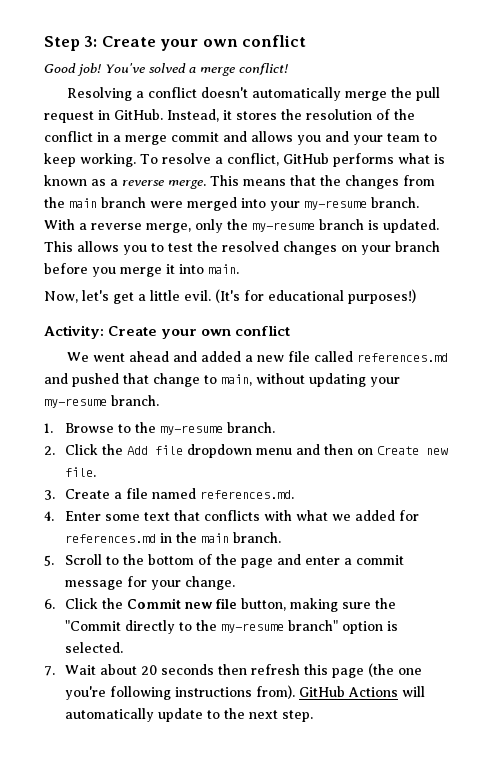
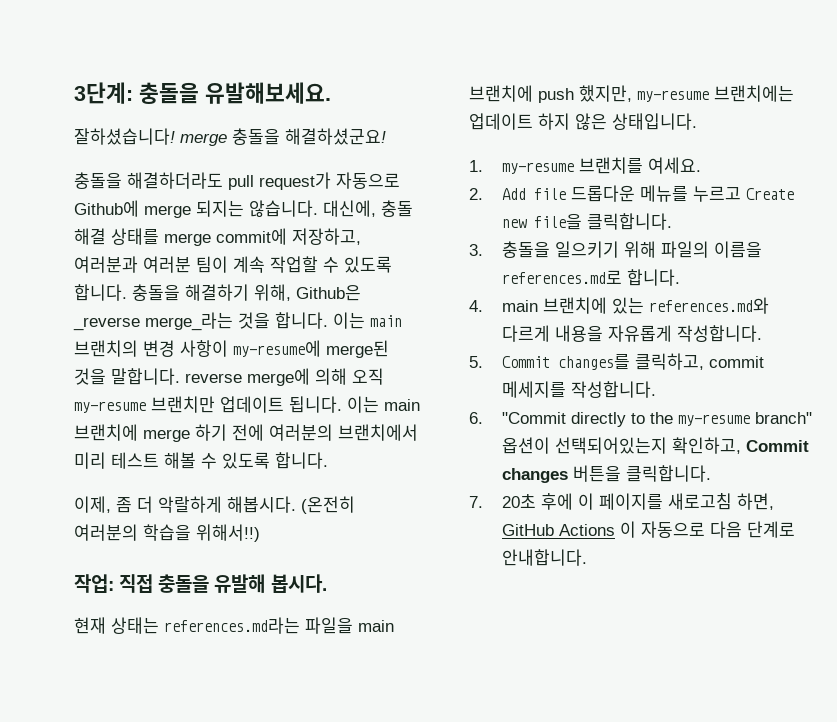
- Step 3: Create your own conflict
- Good job! You've solved a merge conflict!
- Resolving a conflict doesn't automatically merge the pull request in GitHub. Instead, it stores the resolution of the conflict in a merge commit and allows you and your team to keep working. To resolve a conflict, GitHub performs what is known as a reverse merge. This means that the changes from the main branch were merged into your my-resume branch. With a reverse merge, only the my-resume branch is updated. This allows you to test the resolved changes on your branch before you merge it into main.
- Now, let's get a little evil. (It's for educational purposes!)
- Activity: Create your own conflict
- We went ahead and added a new file called references.md and pushed that change to main, without updating your my-resume branch.
- 1. Browse to the my-resume branch.
- 2. Click the Add file dropdown menu and then on Create new file.
- 3. Create a file named references.md.
- 4. Enter some text that conflicts with what we added for references.md in the main branch.
- 5. Scroll to the bottom of the page and enter a commit message for your change.
- 6. Click the Commit new file button, making sure the "Commit directly to the my-resume branch" option is selected.
- 7. Wait about 20 seconds then refresh this page (the one you're following instructions from). GitHub Actions will automatically update to the next step.
+ 3단계: 충돌을 유발해보세요.
+ 잘하셨습니다! merge 충돌을 해결하셨군요!
+ 충돌을 해결하더라도 pull request가 자동으로 Github에 merge 되지는 않습니다. 대신에, 충돌 해결 상태를 merge commit에 저장하고, 여러분과 여러분 팀이 계속 작업할 수 있도록 합니다. 충돌을 해결하기 위해, Github은 _reverse merge_라는 것을 합니다. 이는 main 브랜치의 변경 사항이 my-resume에 merge된 것을 말합니다. reverse merge에 의해 오직 my-resume 브랜치만 업데이트 됩니다. 이는 main 브랜치에 merge 하기 전에 여러분의 브랜치에서 미리 테스트 해볼 수 있도록 합니다.
+ 이제, 좀 더 악랄하게 해봅시다. (온전히 여러분의 학습을 위해서!!)
+ 작업: 직접 충돌을 유발해 봅시다.
+ 현재 상태는 references.md라는 파일을 main 브랜치에 push 했지만, my-resume 브랜치에는 업데이트 하지 않은 상태입니다.
+ 1. my-resume 브랜치를 여세요.
+ 2. Add file 드롭다운 메뉴를 누르고 Create new file을 클릭합니다.
+ 3. 충돌을 일으키기 위해 파일의 이름을 references.md로 합니다.
+ 4. main 브랜치에 있는 references.md와 다르게 내용을 자유롭게 작성합니다.
+ 5. Commit changes를 클릭하고, commit 메세지를 작성합니다.
+ 6. "Commit directly to the my-resume branch" 옵션이 선택되어있는지 확인하고, Commit changes 버튼을 클릭합니다.
+ 7. 20초 후에 이 페이지를 새로고침 하면, GitHub Actions 이 자동으로 다음 단계로 안내합니다.

